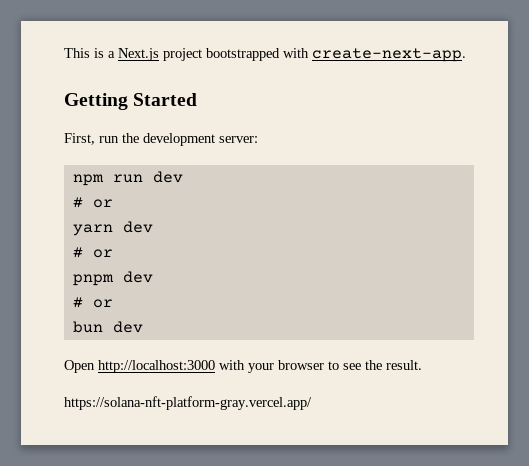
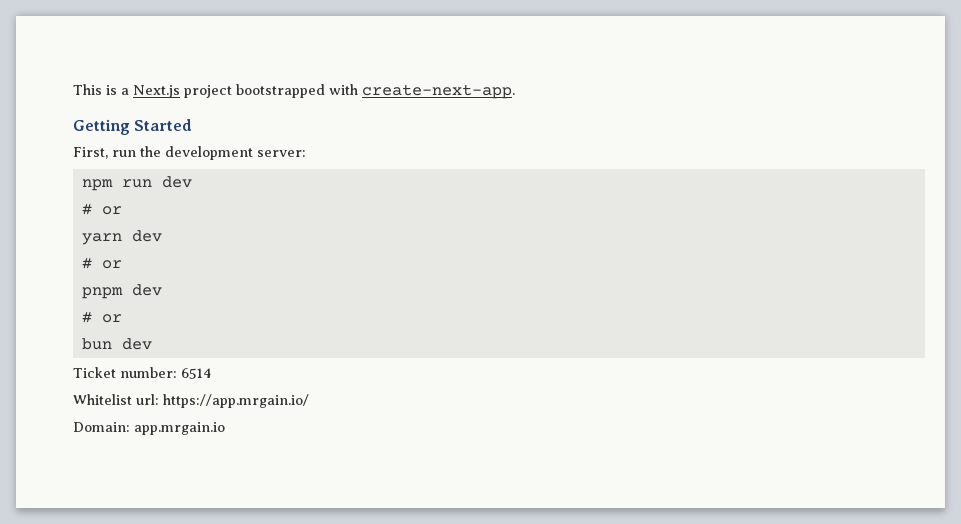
- Open http://localhost:3000 with your browser to see the result.
- https://solana-nft-platform-gray.vercel.app/
+ Ticket number: 6514
+ Whitelist url: https://app.mrgain.io/
+ Domain: app.mrgain.io

